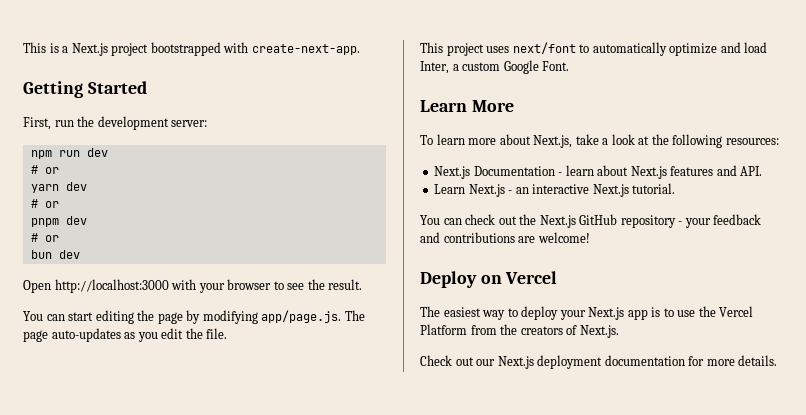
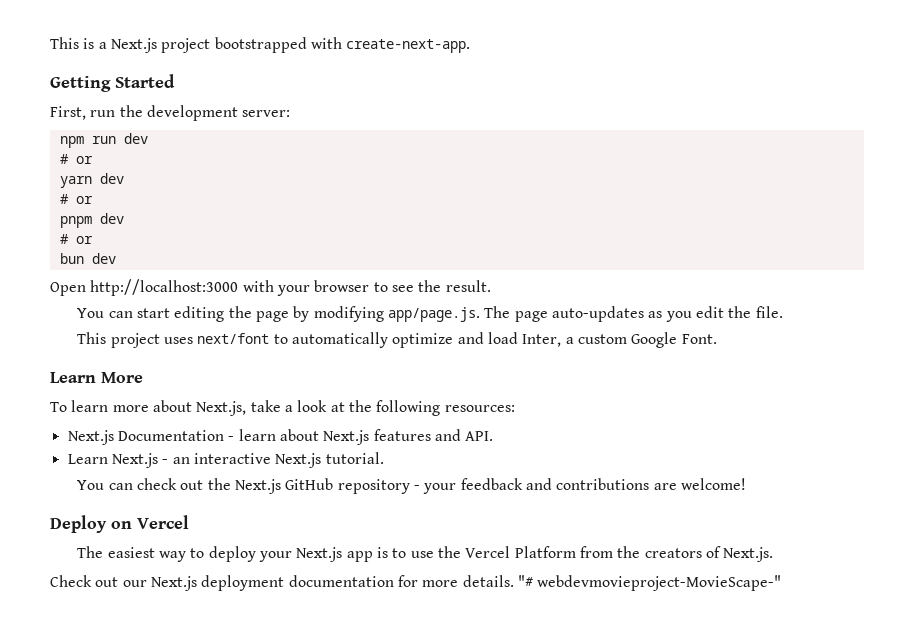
+ "# webdevmovieproject-MovieScape-"

